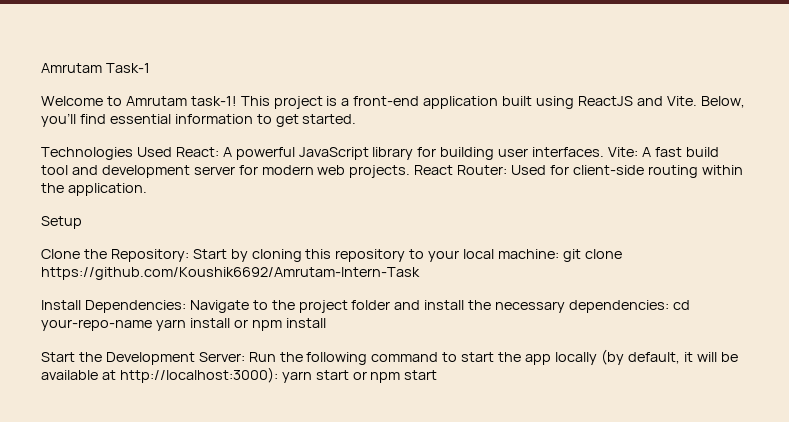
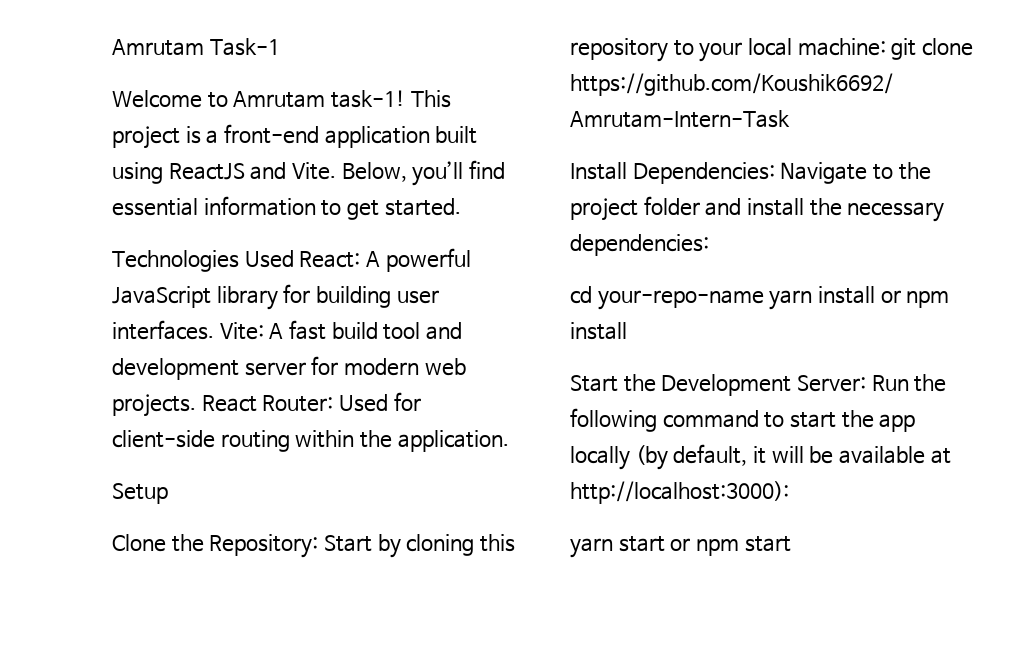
- Install Dependencies: Navigate to the project folder and install the necessary dependencies: cd your-repo-name yarn install or npm install
+ Install Dependencies: Navigate to the project folder and install the necessary dependencies:
+ cd your-repo-name yarn install or npm install
- Start the Development Server: Run the following command to start the app locally (by default, it will be available at http://localhost:3000): yarn start or npm start
+ Start the Development Server: Run the following command to start the app locally (by default, it will be available at http://localhost:3000):
+ yarn start or npm start

